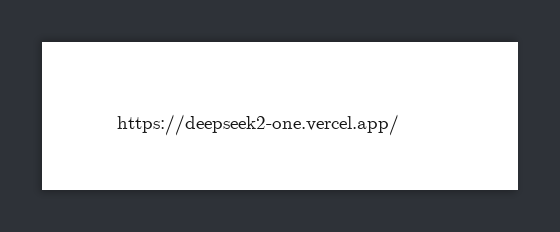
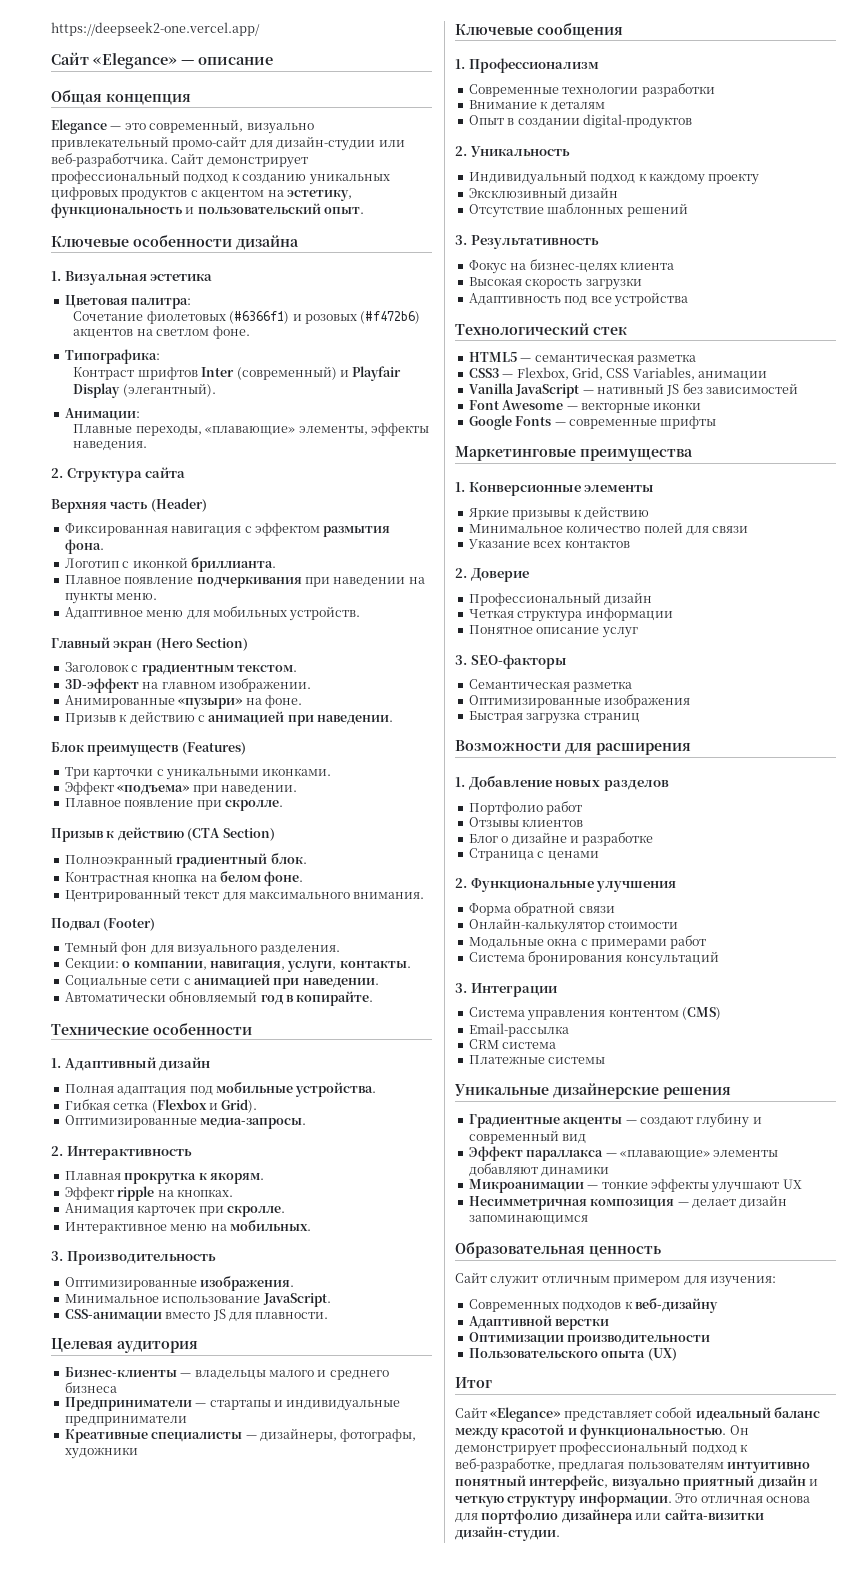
+ Сайт «Elegance» — описание
+ Общая концепция
+ Elegance — это современный, визуально привлекательный промо-сайт для дизайн-студии или веб-разработчика. Сайт демонстрирует профессиональный подход к созданию уникальных цифровых продуктов с акцентом на эстетику, функциональность и пользовательский опыт.
+ Ключевые особенности дизайна
+ 1. Визуальная эстетика
+ Цветовая палитра:
+ Сочетание фиолетовых (#6366f1) и розовых (#f472b6) акцентов на светлом фоне.
+ Типографика:
+ Контраст шрифтов Inter (современный) и Playfair Display (элегантный).
+ Анимации:
+ Плавные переходы, «плавающие» элементы, эффекты наведения.
+ 2. Структура сайта
+ Верхняя часть (Header)
+ Фиксированная навигация с эффектом размытия фона.
+ Логотип с иконкой бриллианта.
+ Плавное появление подчеркивания при наведении на пункты меню.
+ Адаптивное меню для мобильных устройств.
+ Главный экран (Hero Section)
+ Заголовок с градиентным текстом.
+ 3D-эффект на главном изображении.
+ Анимированные «пузыри» на фоне.
+ Призыв к действию с анимацией при наведении.
+ Блок преимуществ (Features)
+ Три карточки с уникальными иконками.
+ Эффект «подъема» при наведении.
+ Плавное появление при скролле.
+ Призыв к действию (CTA Section)
+ Полноэкранный градиентный блок.
+ Контрастная кнопка на белом фоне.
+ Центрированный текст для максимального внимания.
+ Подвал (Footer)
+ Темный фон для визуального разделения.
+ Секции: о компании, навигация, услуги, контакты.
+ Социальные сети с анимацией при наведении.
+ Автоматически обновляемый год в копирайте.
+ Технические особенности
+ 1. Адаптивный дизайн
+ Полная адаптация под мобильные устройства.
+ Гибкая сетка (Flexbox и Grid).
+ Оптимизированные медиа-запросы.
+ 2. Интерактивность
+ Плавная прокрутка к якорям.
+ Эффект ripple на кнопках.
+ Анимация карточек при скролле.
+ Интерактивное меню на мобильных.
+ 3. Производительность
+ Оптимизированные изображения.
+ Минимальное использование JavaScript.
+ CSS-анимации вместо JS для плавности.
+ Целевая аудитория
+ Бизнес-клиенты — владельцы малого и среднего бизнеса
+ Предприниматели — стартапы и индивидуальные предприниматели
+ Креативные специалисты — дизайнеры, фотографы, художники
+ Ключевые сообщения
+ 1. Профессионализм
+ Современные технологии разработки
+ Внимание к деталям
+ Опыт в создании digital-продуктов
+ 2. Уникальность
+ Индивидуальный подход к каждому проекту
+ Эксклюзивный дизайн
+ Отсутствие шаблонных решений
+ 3. Результативность
+ Фокус на бизнес-целях клиента
+ Высокая скорость загрузки
+ Адаптивность под все устройства
+ Технологический стек
+ HTML5 — семантическая разметка
+ CSS3 — Flexbox, Grid, CSS Variables, анимации
+ Vanilla JavaScript — нативный JS без зависимостей
+ Font Awesome — векторные иконки
+ Google Fonts — современные шрифты
+ Маркетинговые преимущества
+ 1. Конверсионные элементы
+ Яркие призывы к действию
+ Минимальное количество полей для связи
+ Указание всех контактов
+ 2. Доверие
+ Профессиональный дизайн
+ Четкая структура информации
+ Понятное описание услуг
+ 3. SEO-факторы
+ Семантическая разметка
+ Оптимизированные изображения
+ Быстрая загрузка страниц
+ Возможности для расширения
+ 1. Добавление новых разделов
+ Портфолио работ
+ Отзывы клиентов
+ Блог о дизайне и разработке
+ Страница с ценами
+ 2. Функциональные улучшения
+ Форма обратной связи
+ Онлайн-калькулятор стоимости
+ Модальные окна с примерами работ
+ Система бронирования консультаций
+ 3. Интеграции
+ Система управления контентом (CMS)
+ Email-рассылка
+ CRM система
+ Платежные системы
+ Уникальные дизайнерские решения
+ Градиентные акценты — создают глубину и современный вид
+ Эффект параллакса — «плавающие» элементы добавляют динамики
+ Микроанимации — тонкие эффекты улучшают UX
+ Несимметричная композиция — делает дизайн запоминающимся
+ Образовательная ценность
+ Сайт служит отличным примером для изучения:
+ Современных подходов к веб-дизайну
+ Адаптивной верстки
+ Оптимизации производительности
+ Пользовательского опыта (UX)
+ Итог
+ Сайт «Elegance» представляет собой идеальный баланс между красотой и функциональностью. Он демонстрирует профессиональный подход к веб-разработке, предлагая пользователям интуитивно понятный интерфейс, визуально приятный дизайн и четкую структуру информации. Это отличная основа для портфолио дизайнера или сайта-визитки дизайн-студии.

